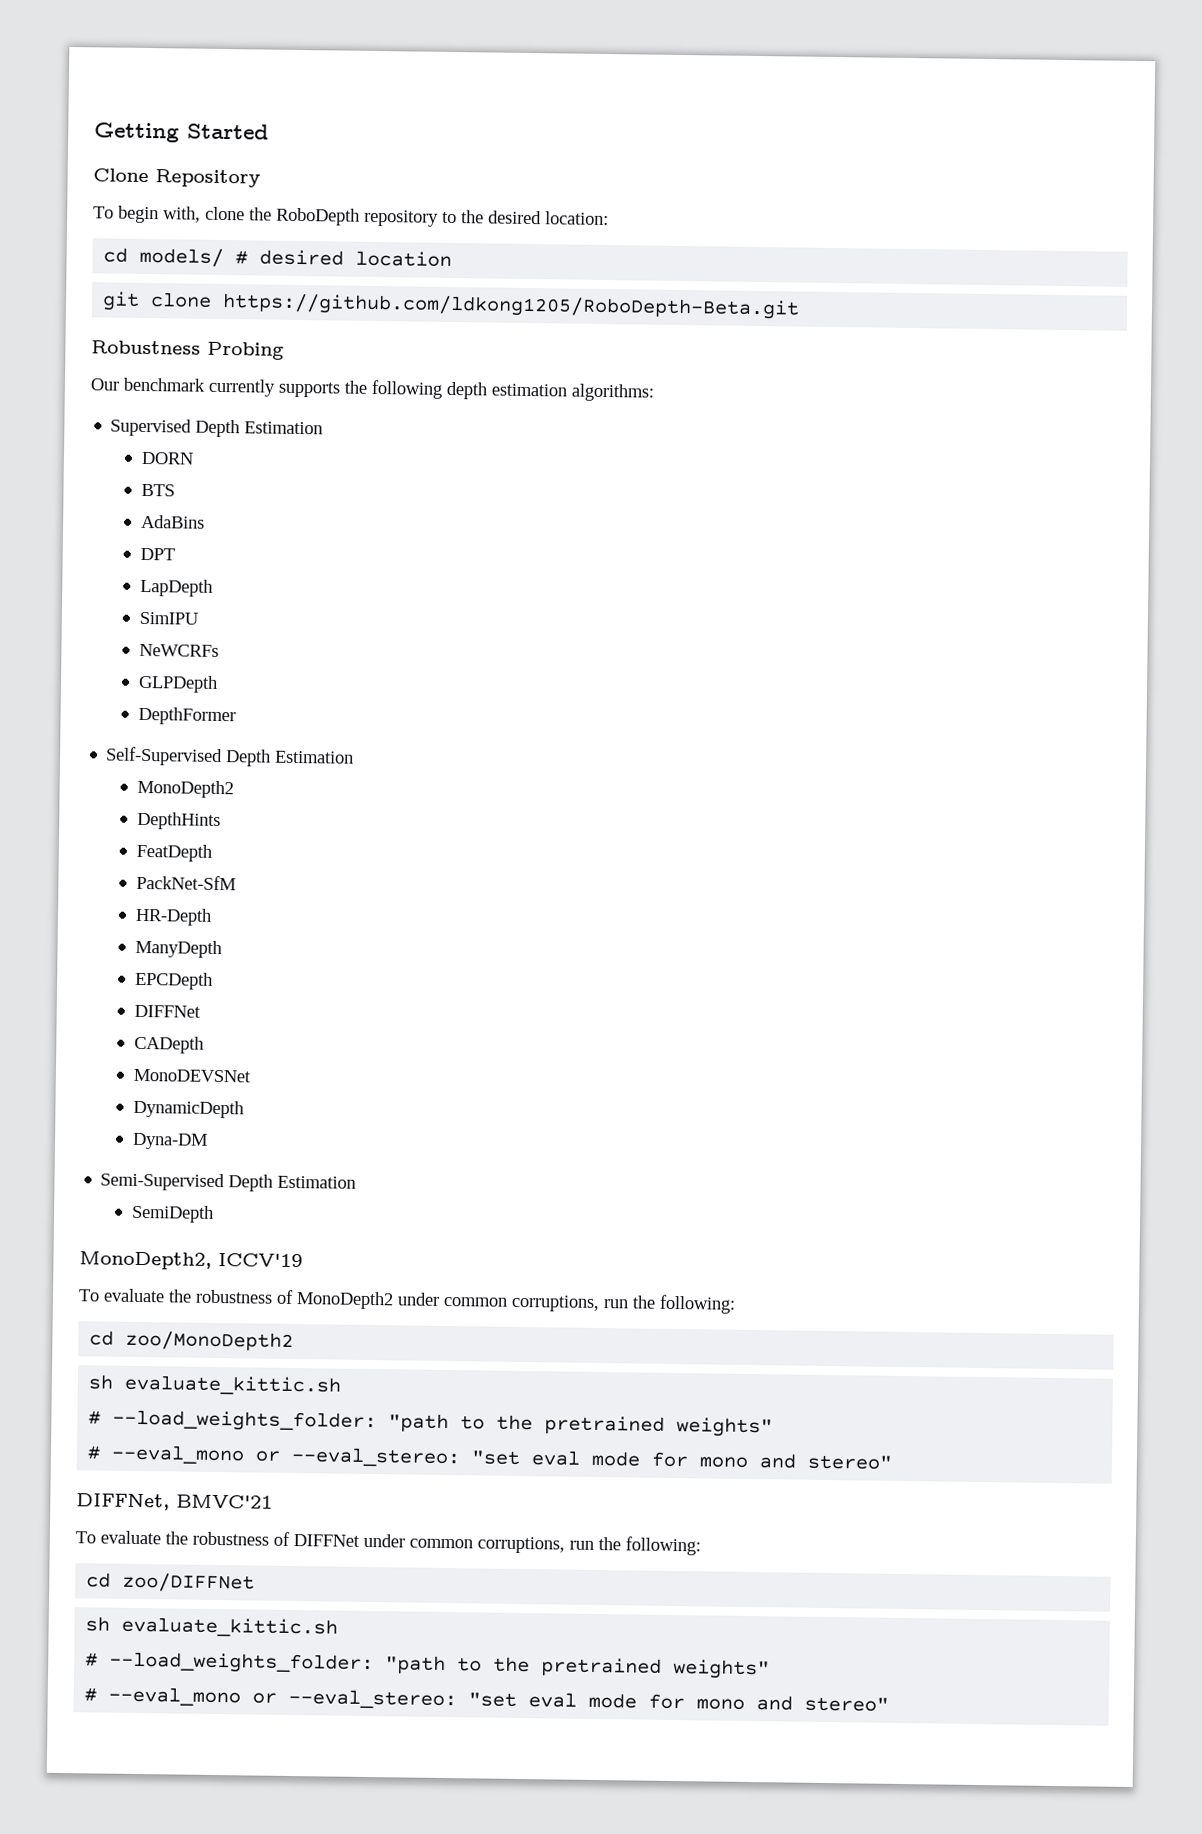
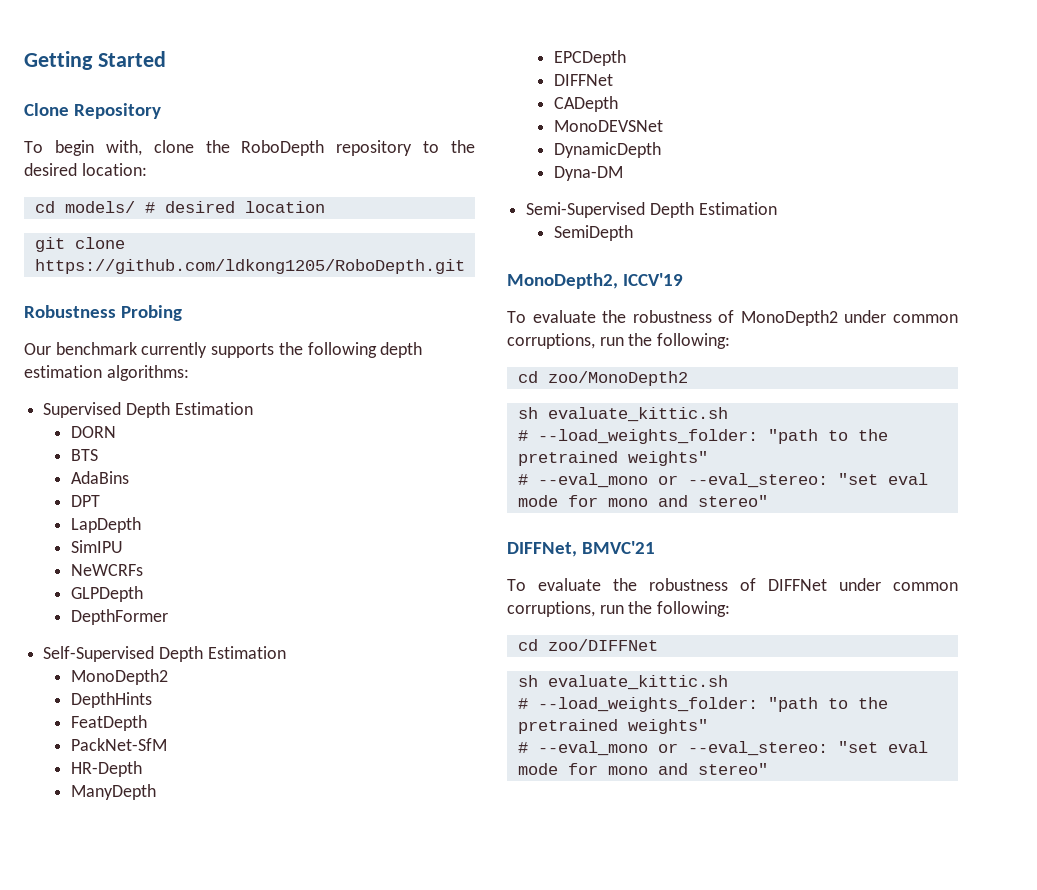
- git clone https://github.com/ldkong1205/RoboDepth-Beta.git
+ git clone https://github.com/ldkong1205/RoboDepth.git

